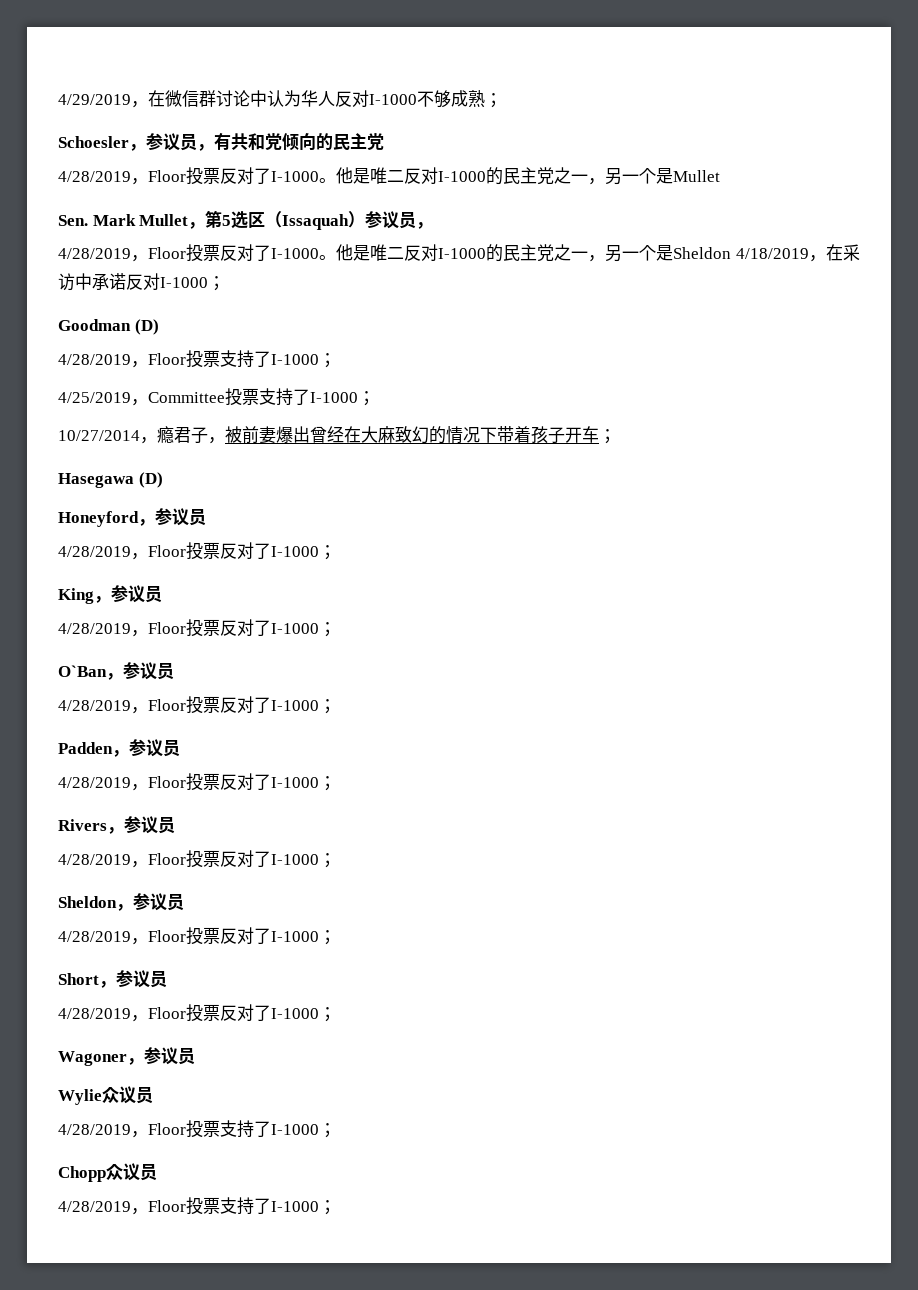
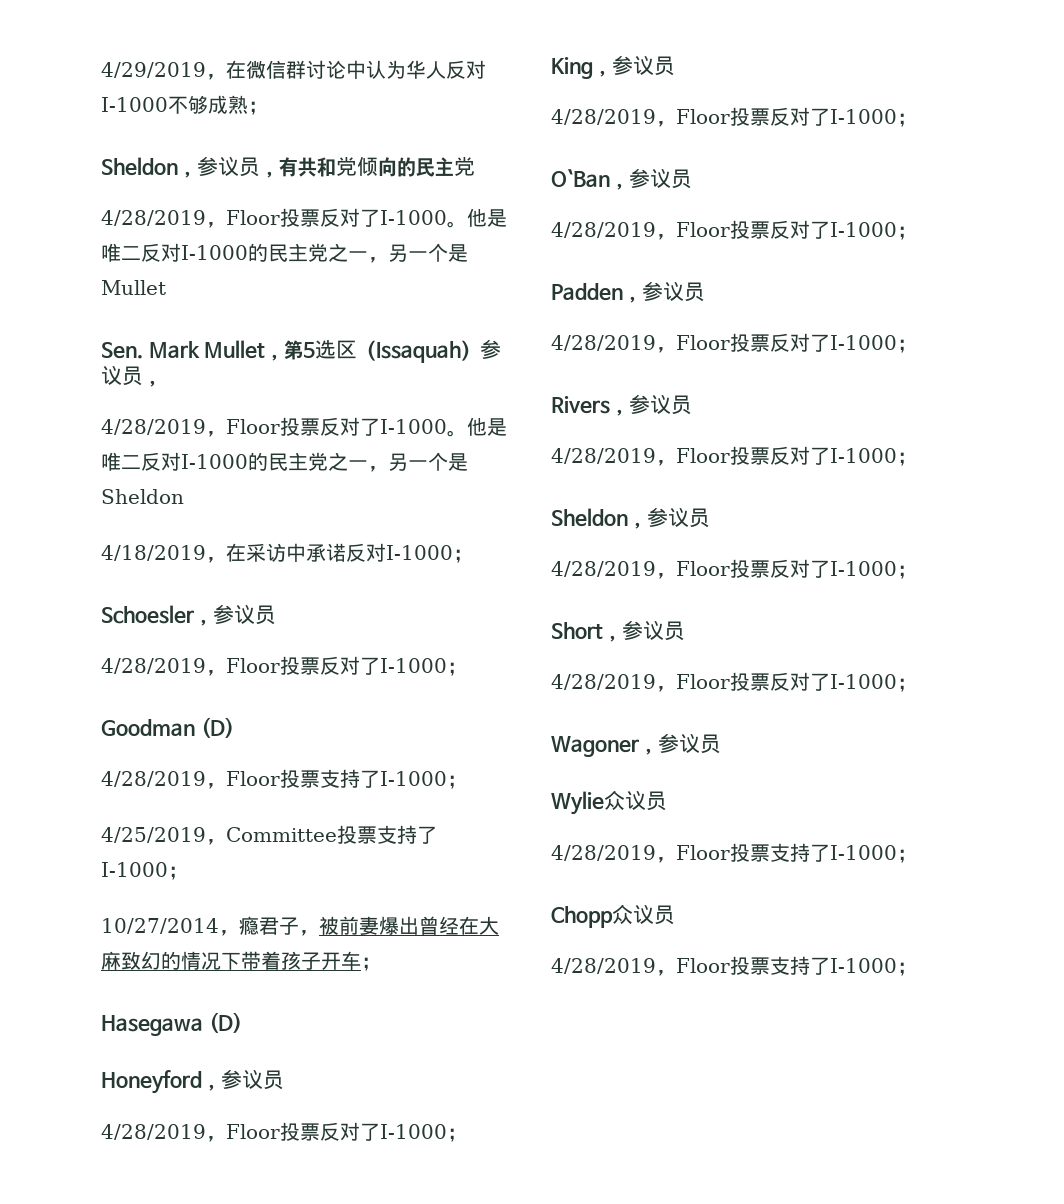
- Schoesler，参议员，有共和党倾向的民主党
+ Sheldon，参议员，有共和党倾向的民主党
- 他是唯二反对I-1000的民主党之一，另一个是Sheldon 4/18/2019，在采访中承诺反对I-1000；
+ 他是唯二反对I-1000的民主党之一，另一个是Sheldon
+ 4/18/2019，在采访中承诺反对I-1000；
+ Schoesler，参议员
+ 4/28/2019，Floor投票反对了I-1000；

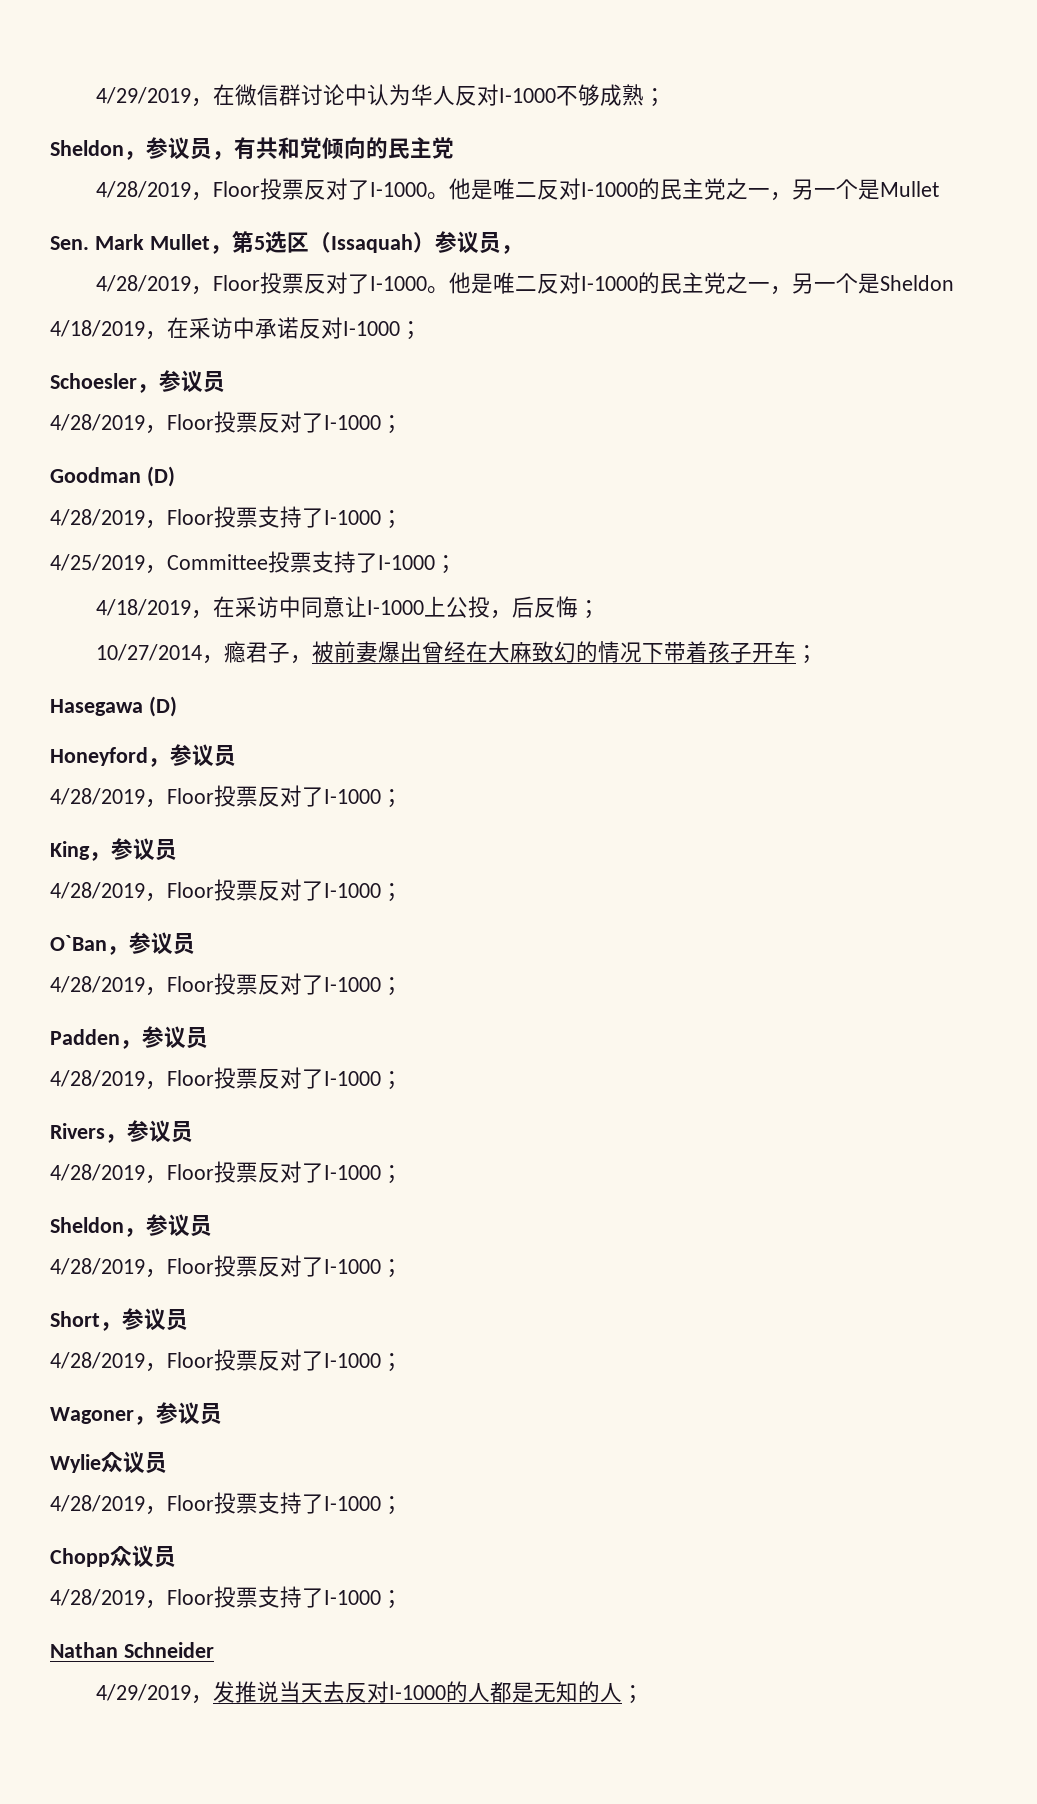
+ 4/18/2019，在采访中同意让I-1000上公投，后反悔；
+ Nathan Schneider
+ 4/29/2019，发推说当天去反对I-1000的人都是无知的人；

